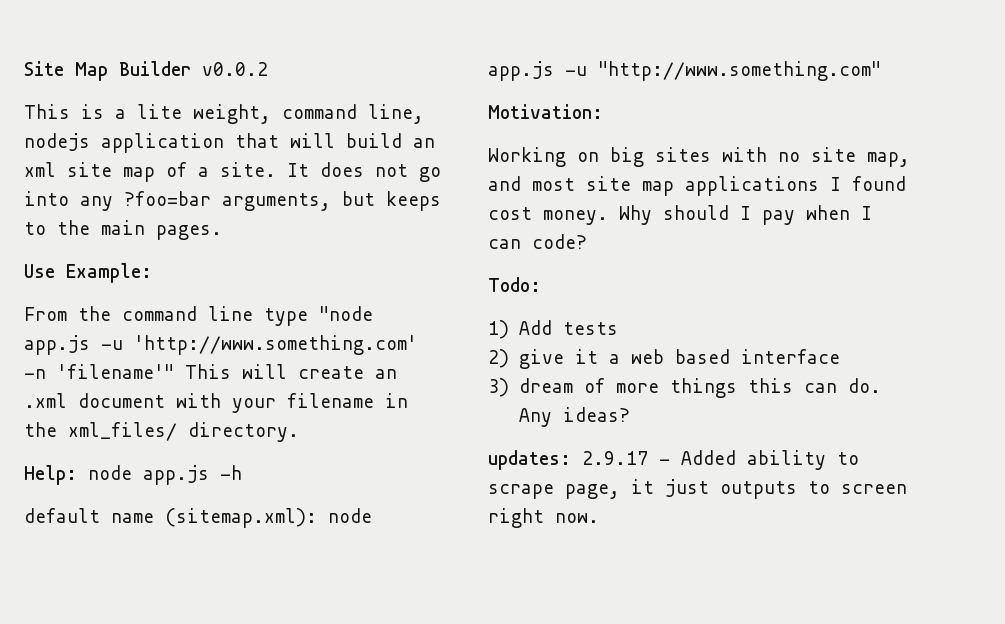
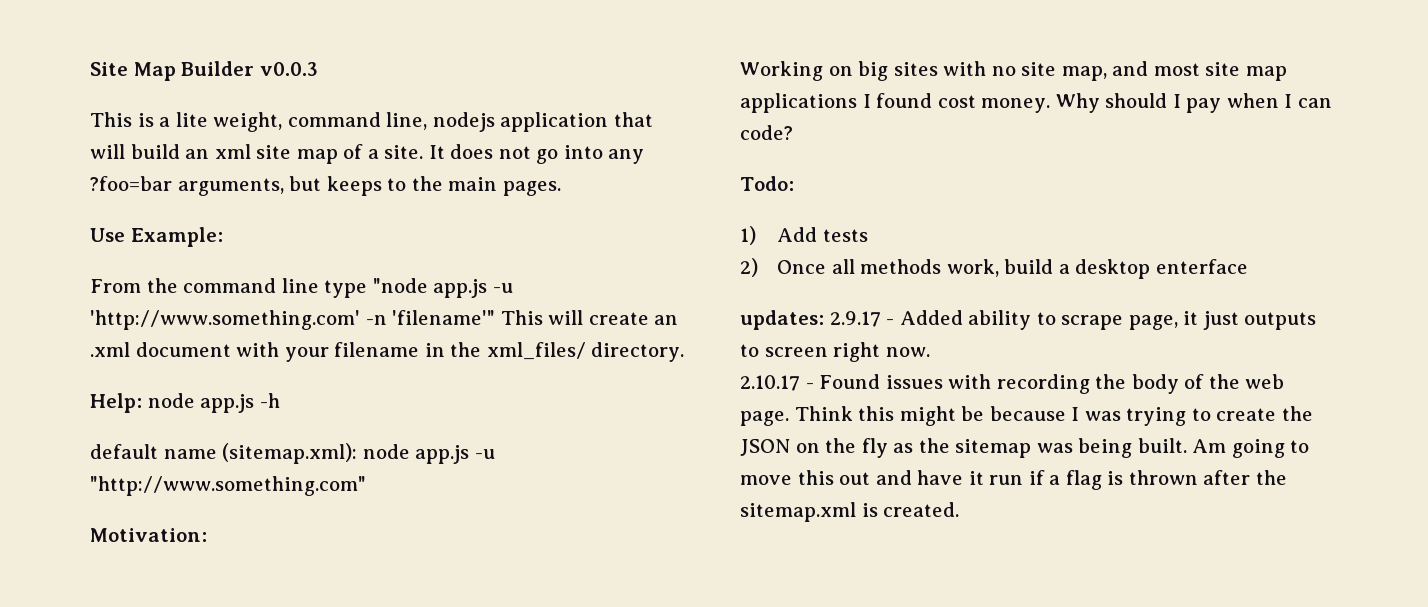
- Site Map Builder v0.0.2
+ Site Map Builder v0.0.3
- 2) give it a web based interface
- 3) dream of more things this can do. Any ideas?
+ 2) Once all methods work, build a desktop enterface
+ 2.10.17 - Found issues with recording the body of the web page. Think this might be because I was trying to create the JSON on the fly as the sitemap was being built. Am going to move this out and have it run if a flag is thrown after the sitemap.xml is created.

